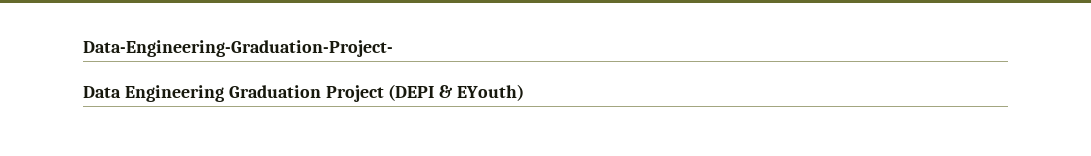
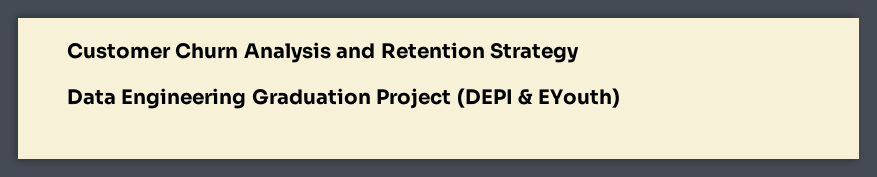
- Data-Engineering-Graduation-Project-
+ Customer Churn Analysis and Retention Strategy

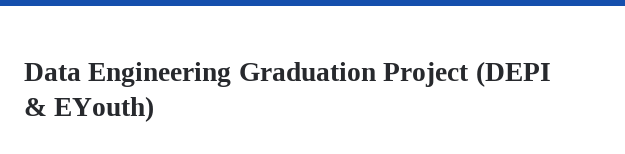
- Customer Churn Analysis and Retention Strategy

